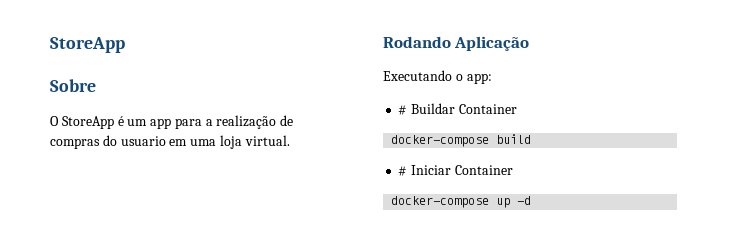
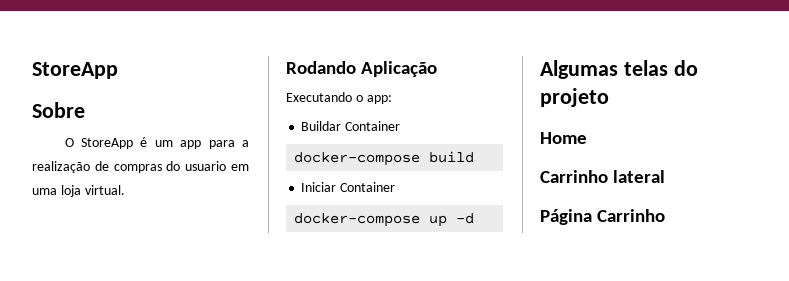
- # Buildar Container
+ Buildar Container
- # Iniciar Container
+ Iniciar Container
+ Algumas telas do projeto
+ Home
+ Carrinho lateral
+ Página Carrinho

